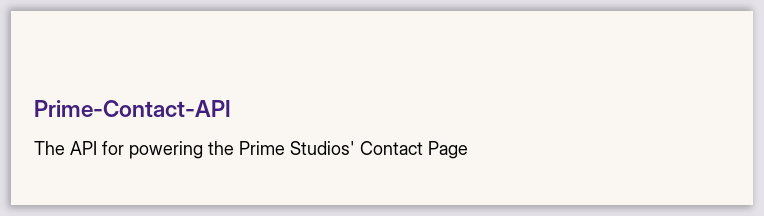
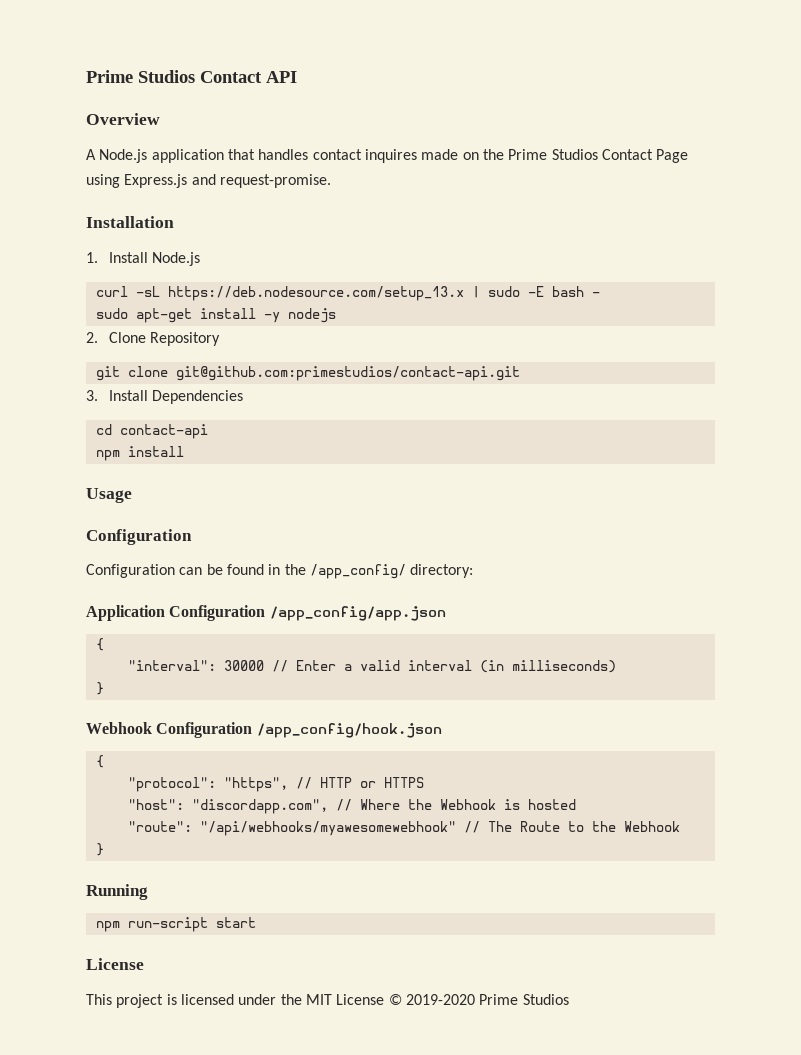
- Prime-Contact-API
- The API for powering the Prime Studios' Contact Page
+ Prime Studios Contact API
+ Overview
+ A Node.js application that handles contact inquires made on the Prime Studios Contact Page using Express.js and request-promise.
+ Installation
+ 1. Install Node.js
+ curl -sL https://deb.nodesource.com/setup_13.x | sudo -E bash -
+ sudo apt-get install -y nodejs
+ 2. Clone Repository
+ git clone git@github.com:primestudios/contact-api.git
+ 3. Install Dependencies
+ cd contact-api
+ npm install
+ Usage
+ Configuration
+ Configuration can be found in the /app_config/ directory:
+ Application Configuration /app_config/app.json
+ {
+ "interval": 30000 // Enter a valid interval (in milliseconds)
+ }
+ Webhook Configuration /app_config/hook.json
+ {
+ "protocol": "https", // HTTP or HTTPS
+ "host": "discordapp.com", // Where the Webhook is hosted
+ "route": "/api/webhooks/myawesomewebhook" // The Route to the Webhook
+ }
+ Running
+ npm run-script start
+ License
+ This project is licensed under the MIT License © 2019-2020 Prime Studios

